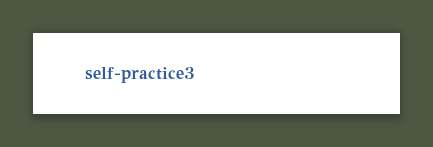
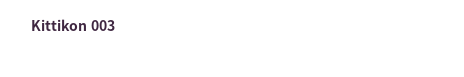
- self-practice3
+ Kittikon 003

